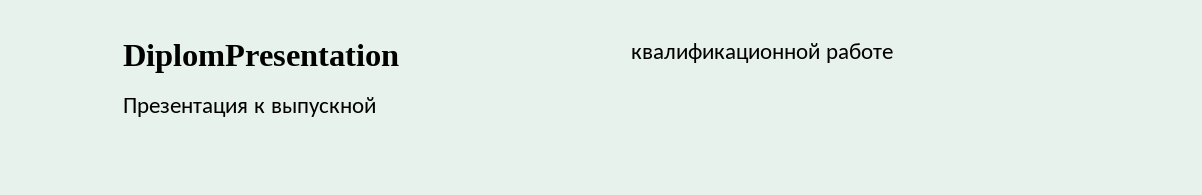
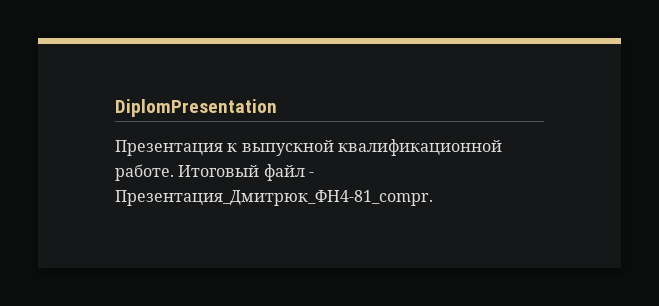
- Презентация к выпускной квалификационной работе
+ Презентация к выпускной квалификационной работе. Итоговый файл - Презентация_Дмитрюк_ФН4-81_compr.

